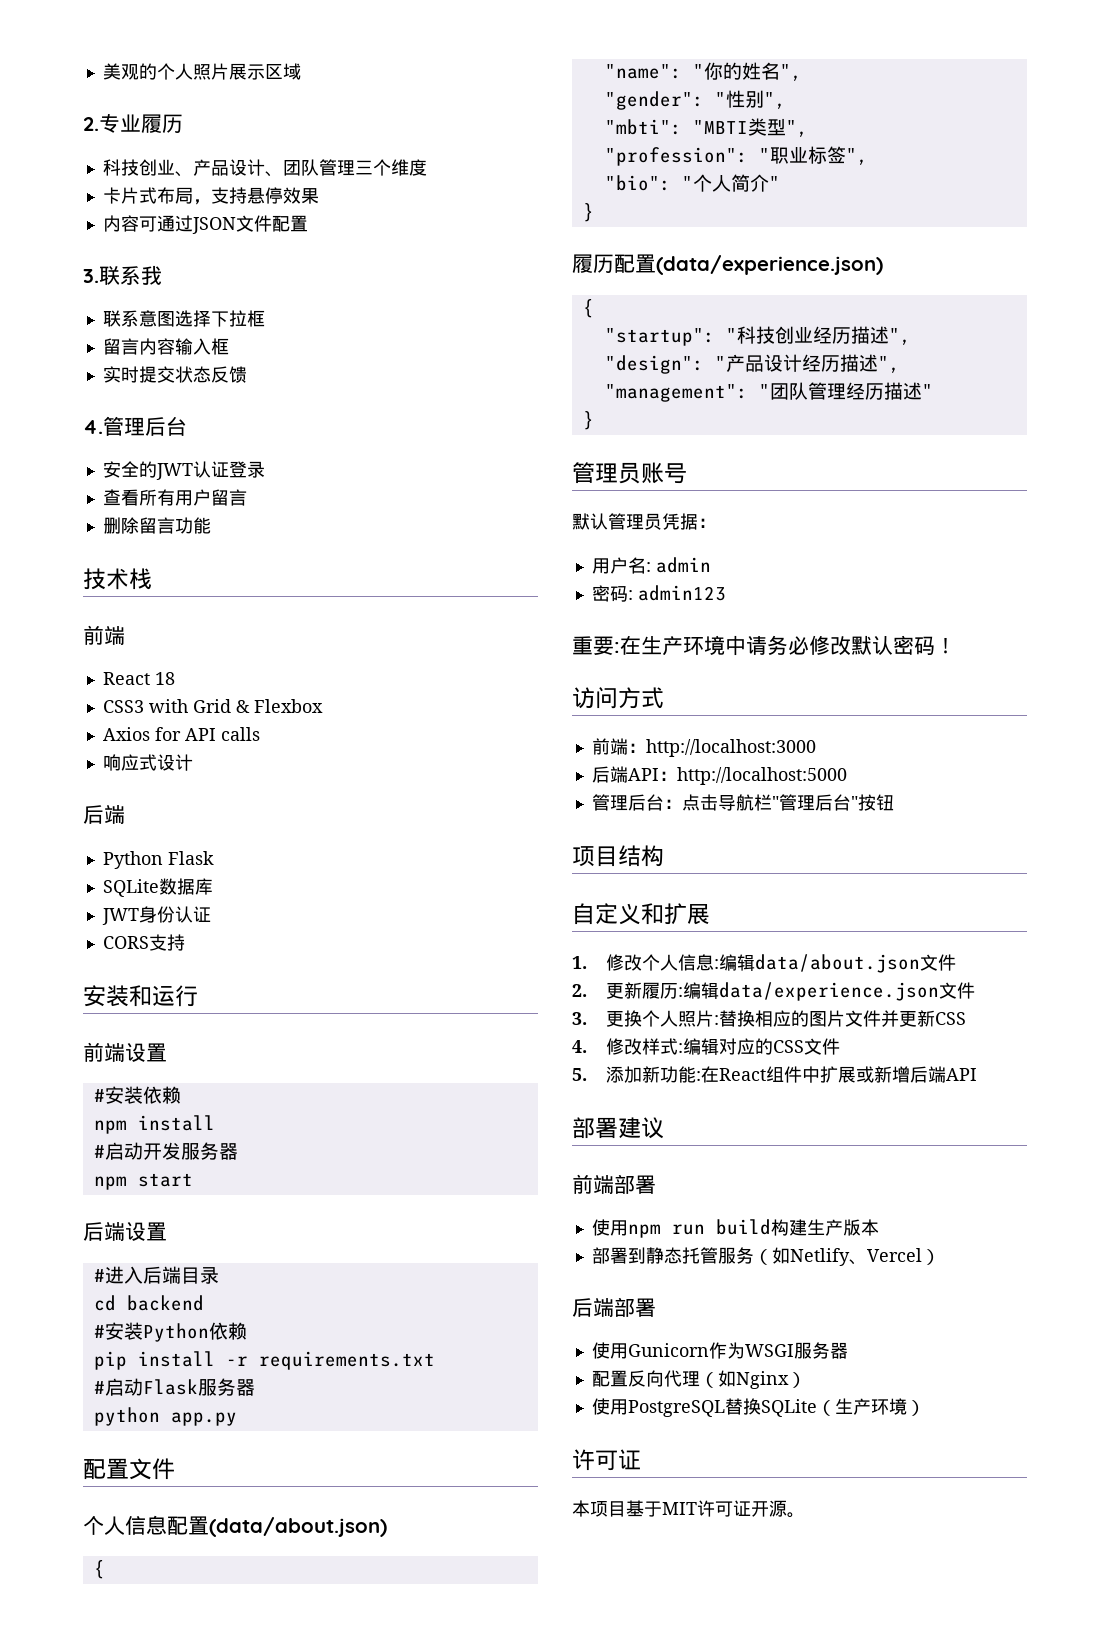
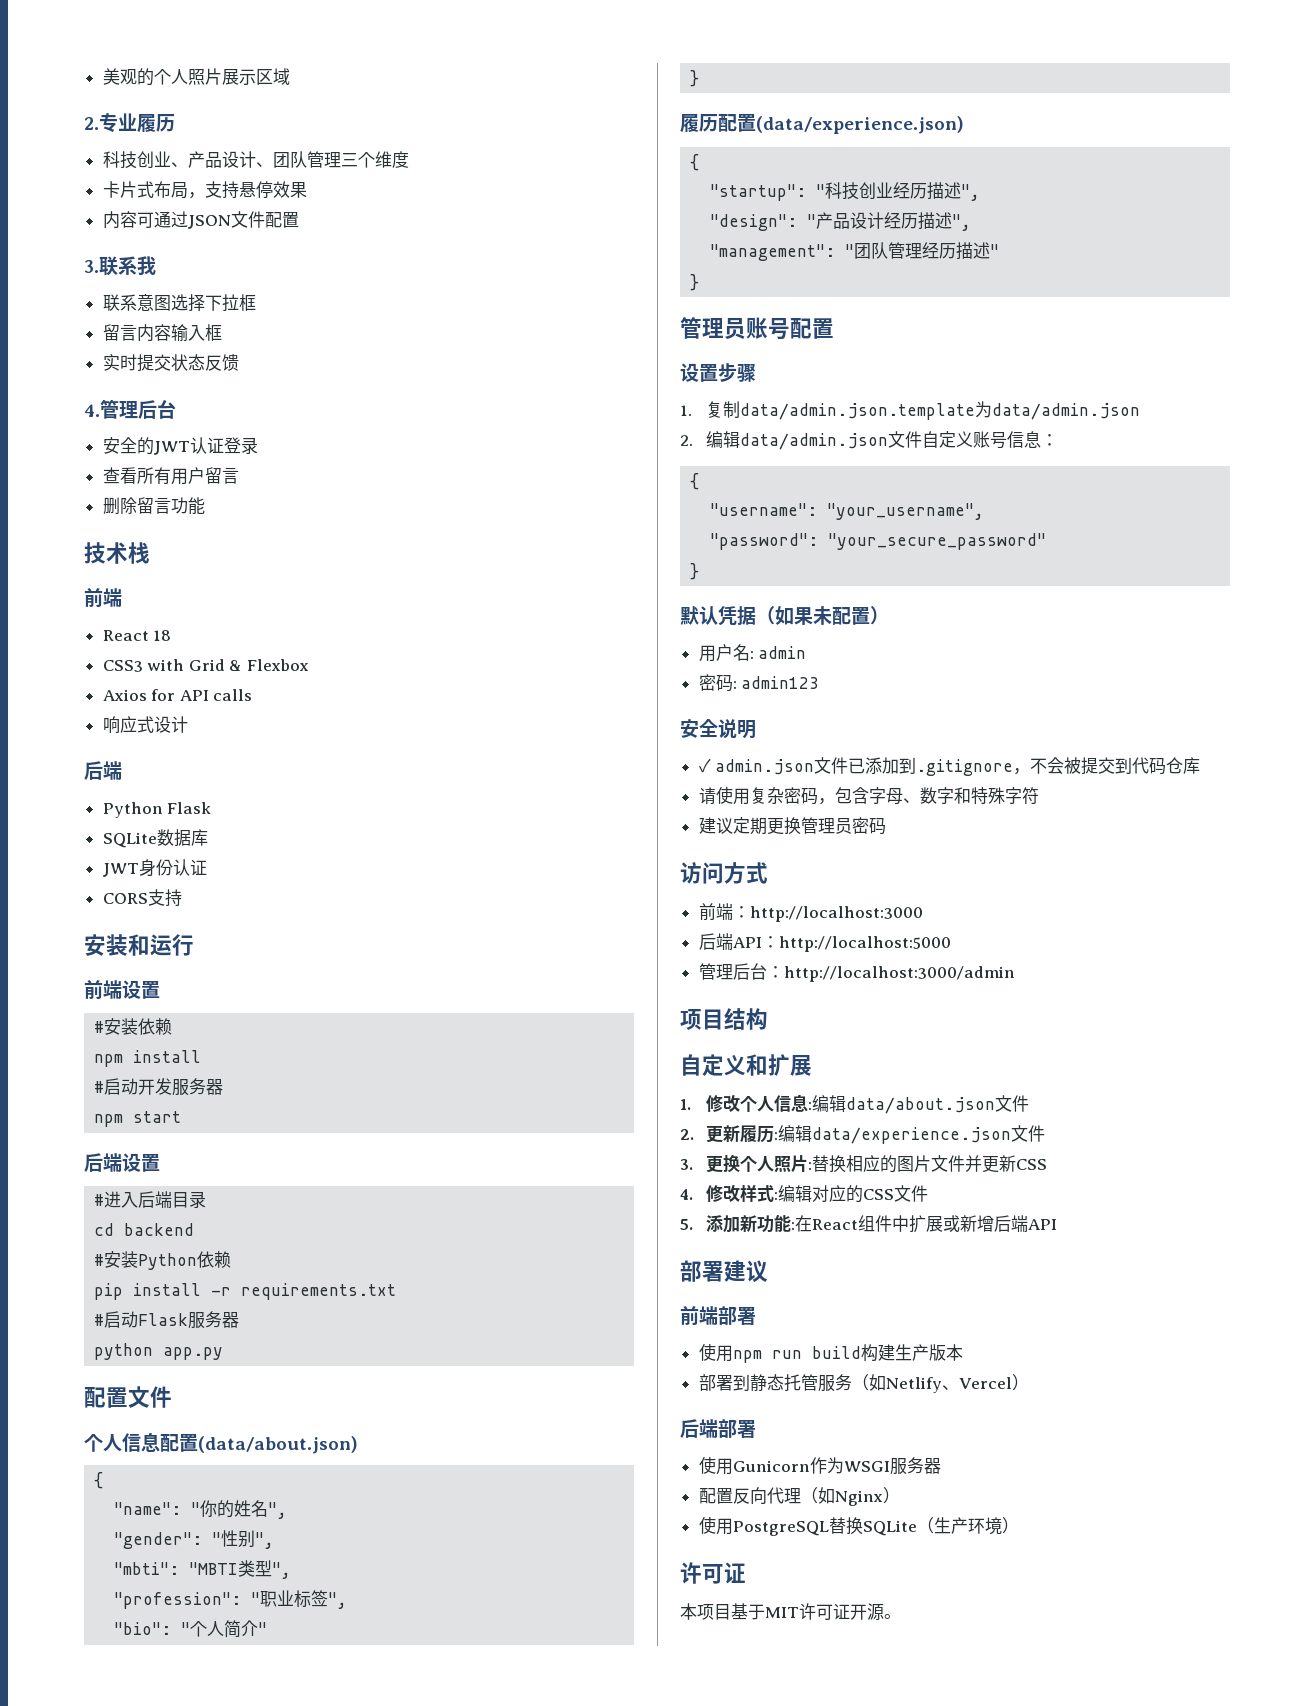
- 管理员账号
- 默认管理员凭据：
+ 管理员账号配置
+ 设置步骤
+ 1.复制data/admin.json.template为data/admin.json
+ 2.编辑data/admin.json文件自定义账号信息：
+ {
+ "username": "your_username",
+ "password": "your_secure_password"
+ }
+ 默认凭据（如果未配置）
- 重要:在生产环境中请务必修改默认密码！
+ 安全说明
+ ✓ admin.json文件已添加到.gitignore，不会被提交到代码仓库
+ 请使用复杂密码，包含字母、数字和特殊字符
+ 建议定期更换管理员密码
- 管理后台：点击导航栏"管理后台"按钮
+ 管理后台：http://localhost:3000/admin

